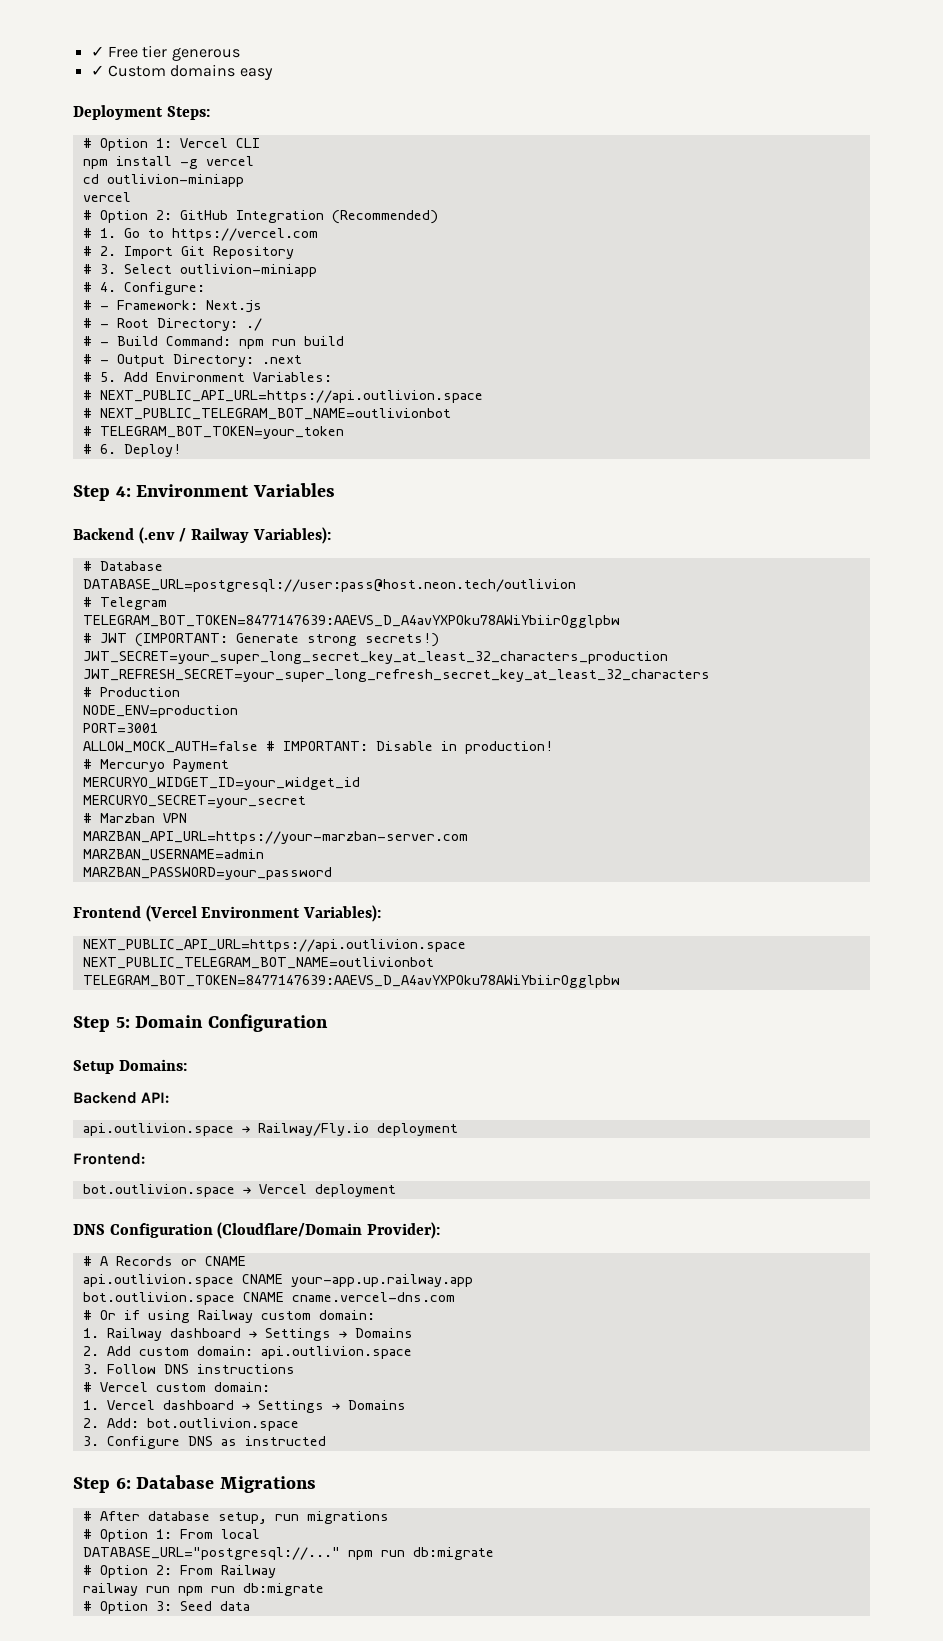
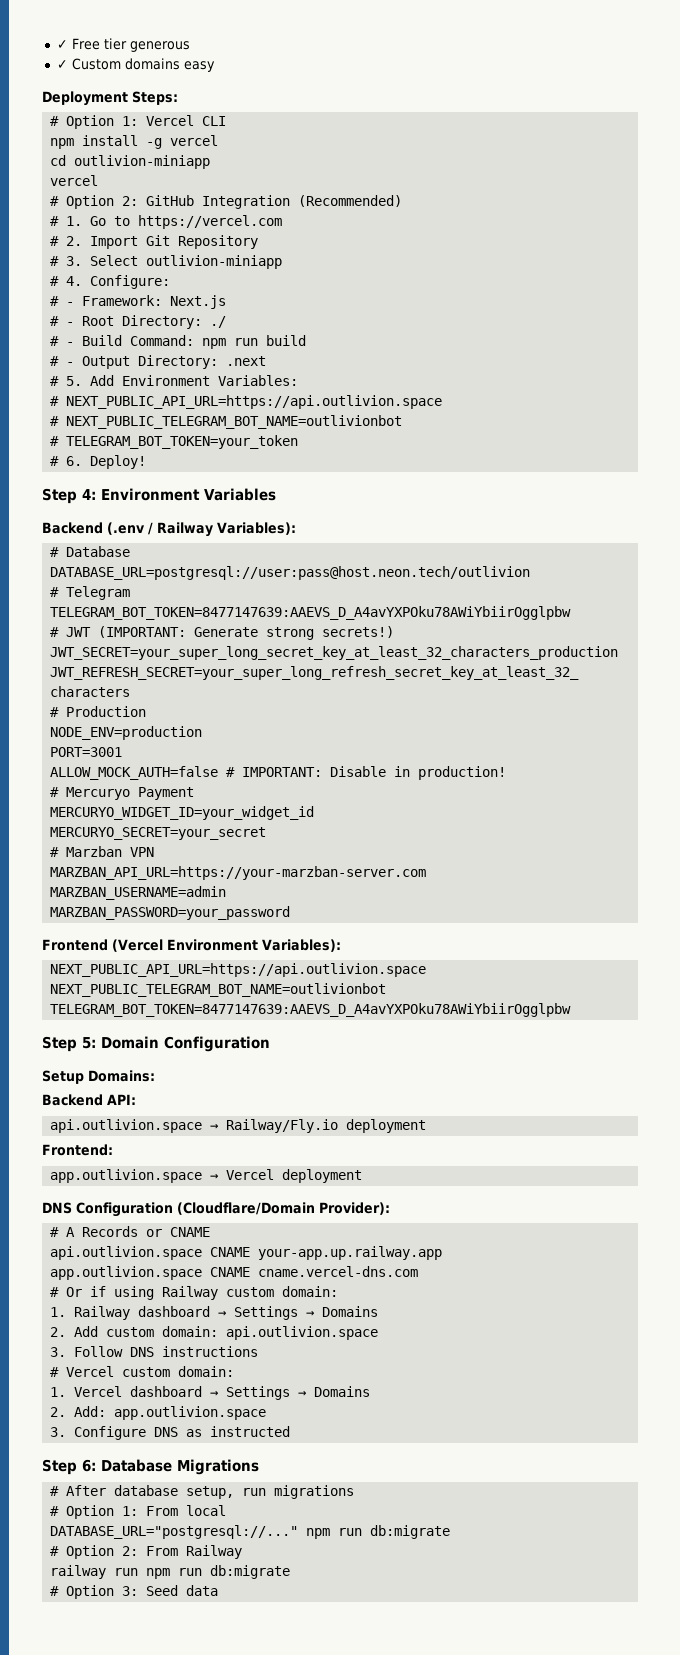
- bot.outlivion.space → Vercel deployment
+ app.outlivion.space → Vercel deployment
- bot.outlivion.space CNAME cname.vercel-dns.com
+ app.outlivion.space CNAME cname.vercel-dns.com
- 2. Add: bot.outlivion.space
+ 2. Add: app.outlivion.space

